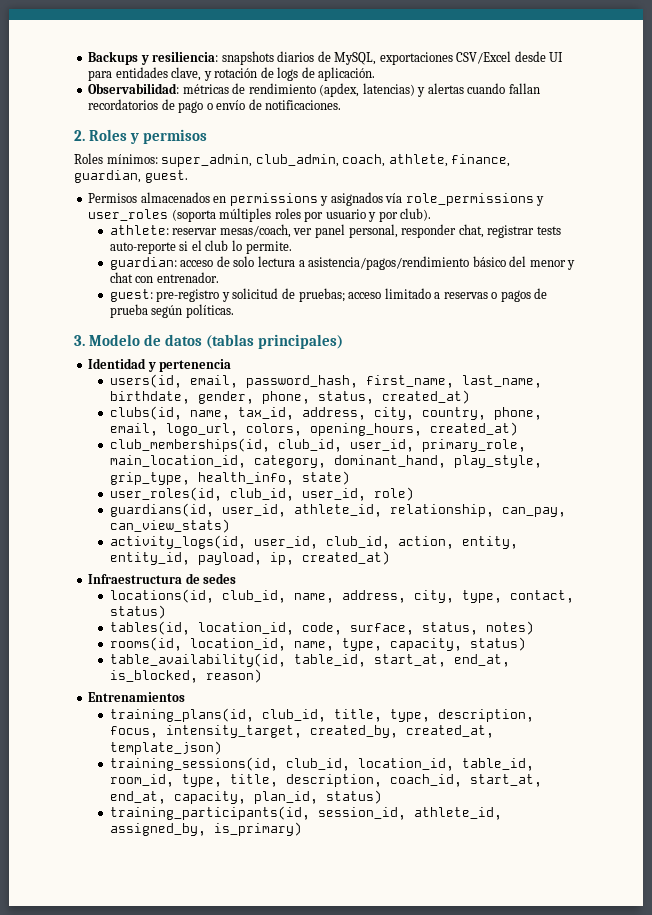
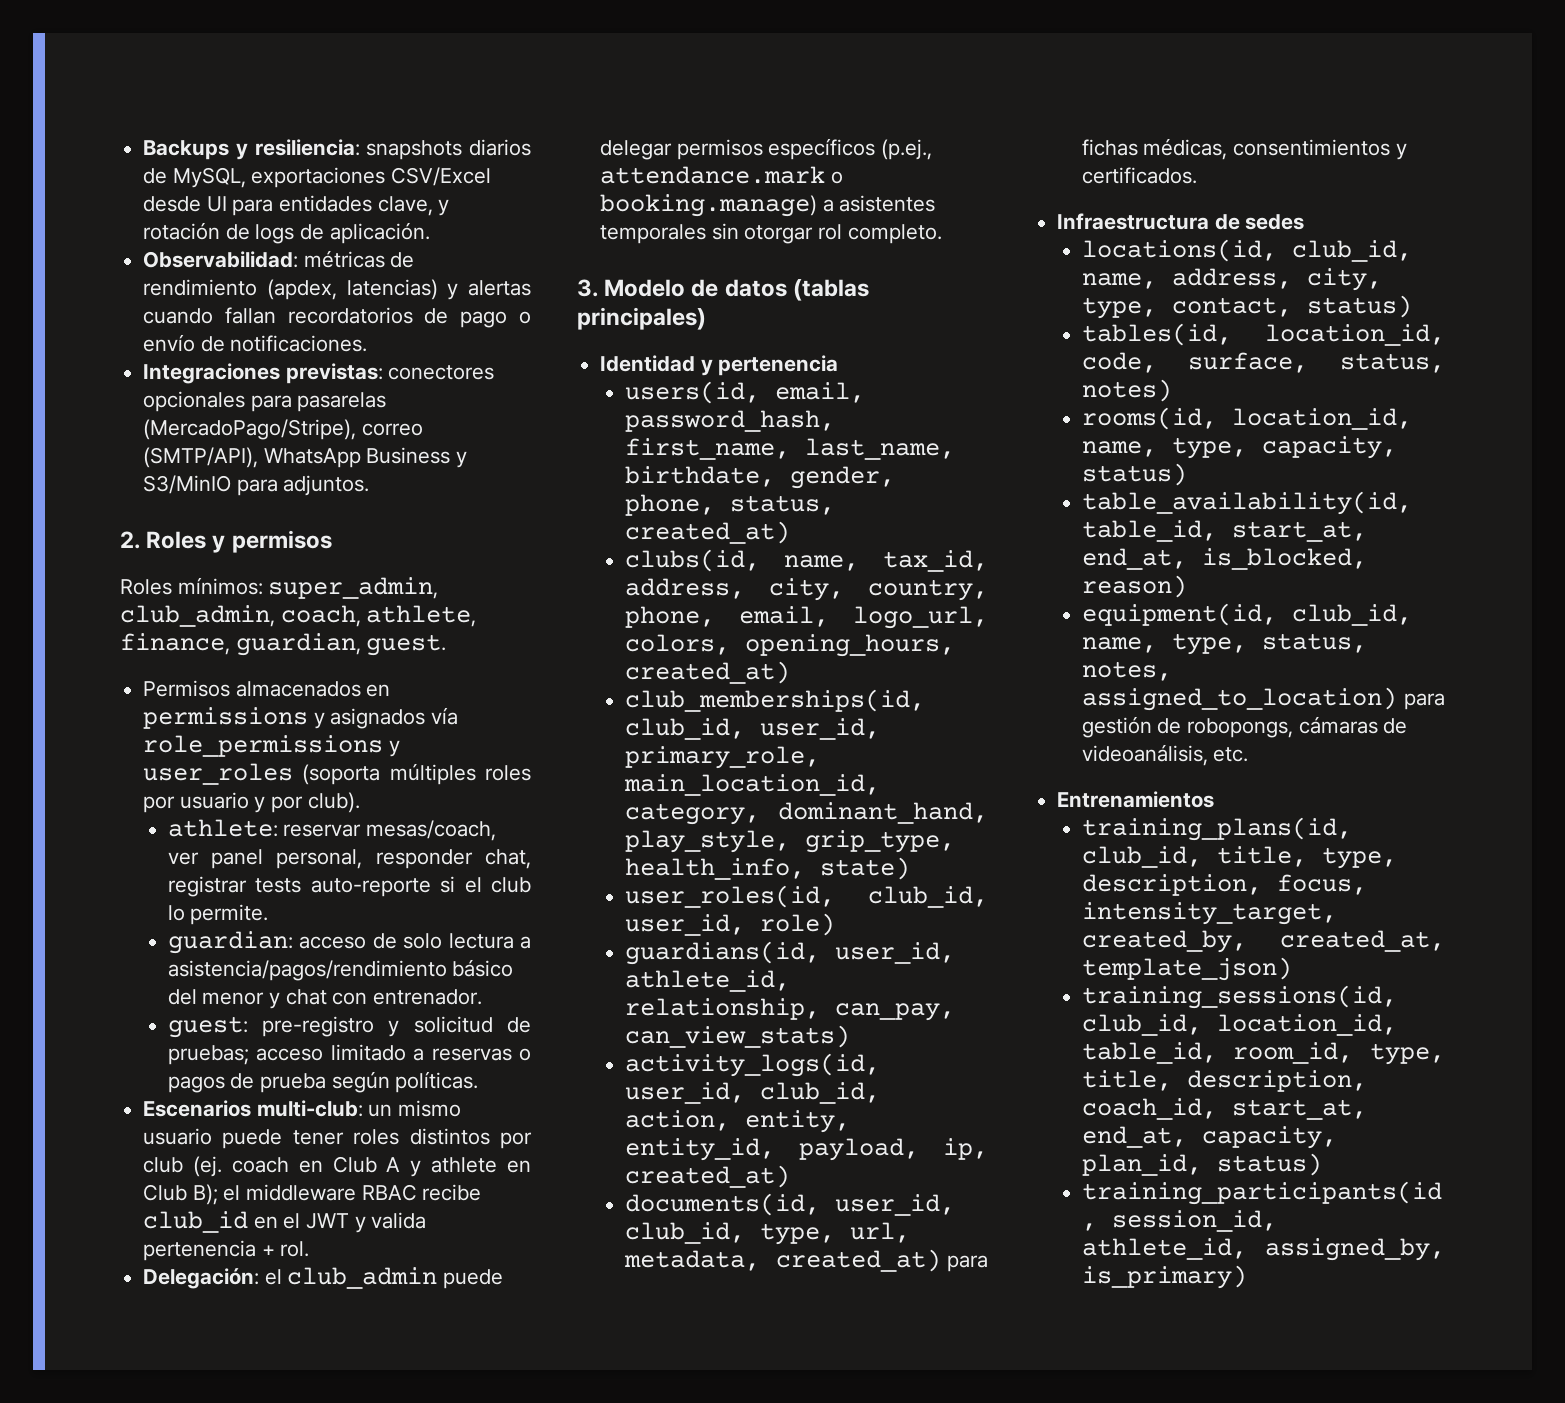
+ Integraciones previstas: conectores opcionales para pasarelas (MercadoPago/Stripe), correo (SMTP/API), WhatsApp Business y S3/MinIO para adjuntos.
+ Escenarios multi-club: un mismo usuario puede tener roles distintos por club (ej. coach en Club A y athlete en Club B); el middleware RBAC recibe club_id en el JWT y valida pertenencia + rol.
+ Delegación: el club_admin puede delegar permisos específicos (p.ej., attendance.mark o booking.manage) a asistentes temporales sin otorgar rol completo.
+ documents(id, user_id, club_id, type, url, metadata, created_at) para fichas médicas, consentimientos y certificados.
+ equipment(id, club_id, name, type, status, notes, assigned_to_location) para gestión de robopongs, cámaras de videoanálisis, etc.

